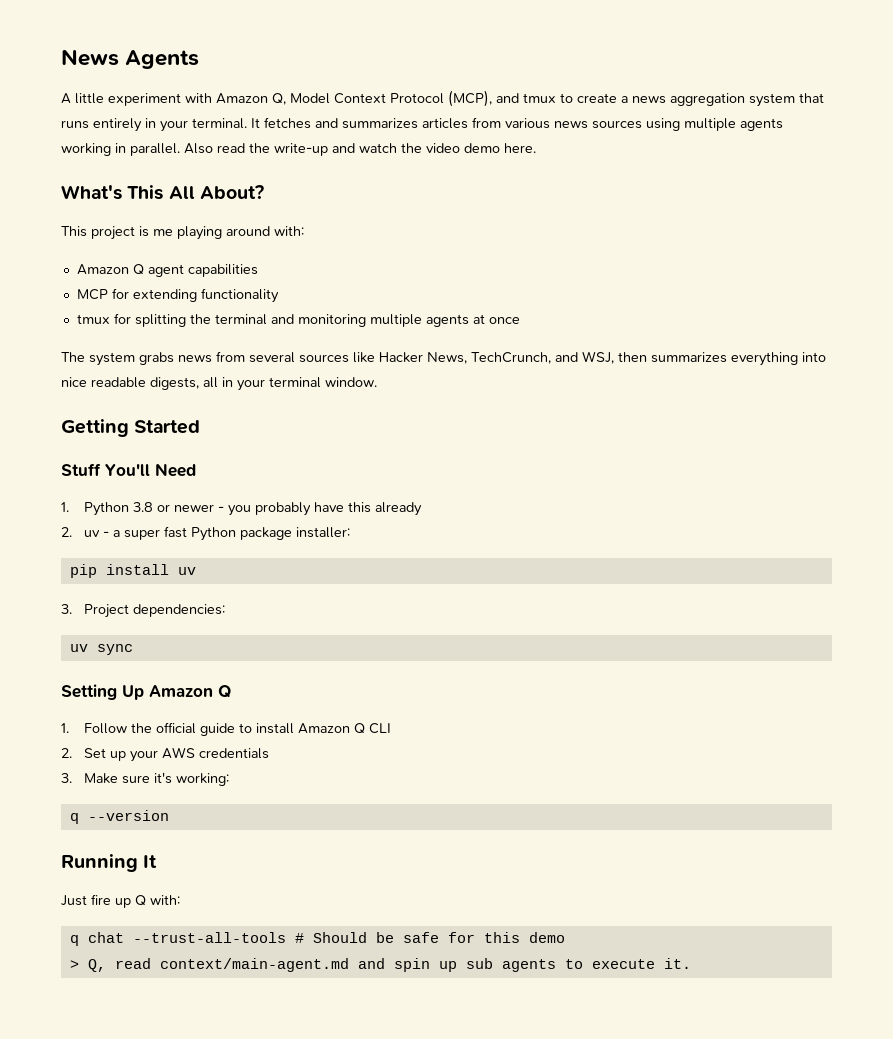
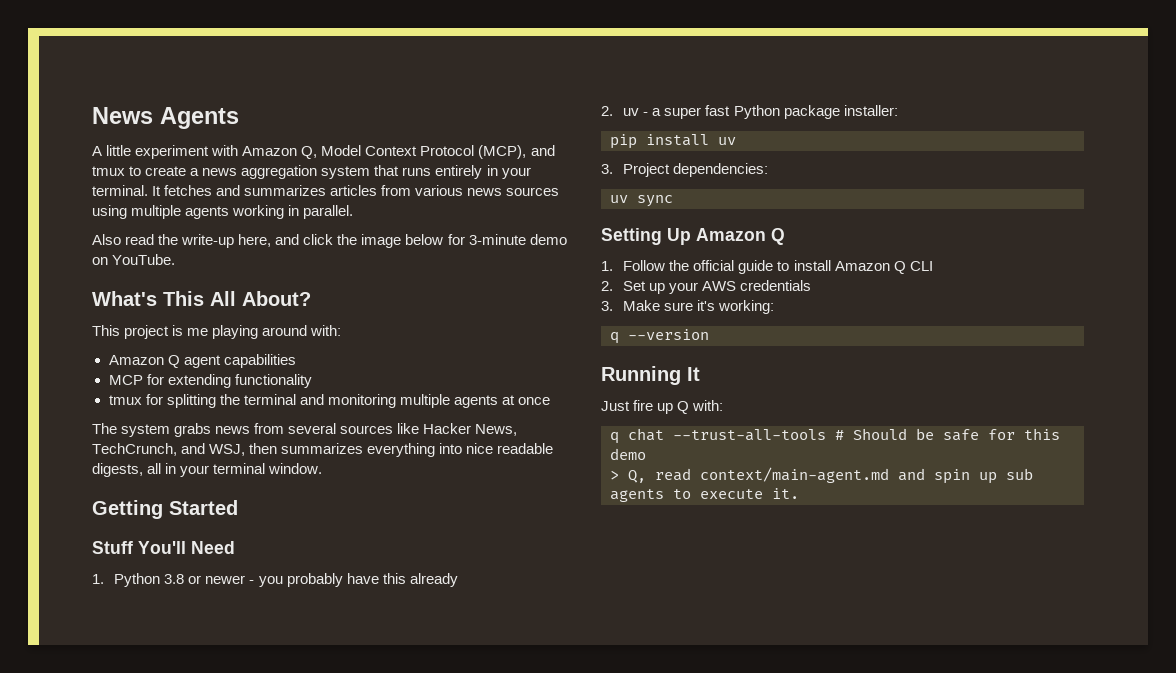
- It fetches and summarizes articles from various news sources using multiple agents working in parallel. Also read the write-up and watch the video demo here.
+ It fetches and summarizes articles from various news sources using multiple agents working in parallel.
+ Also read the write-up here, and click the image below for 3-minute demo on YouTube.

